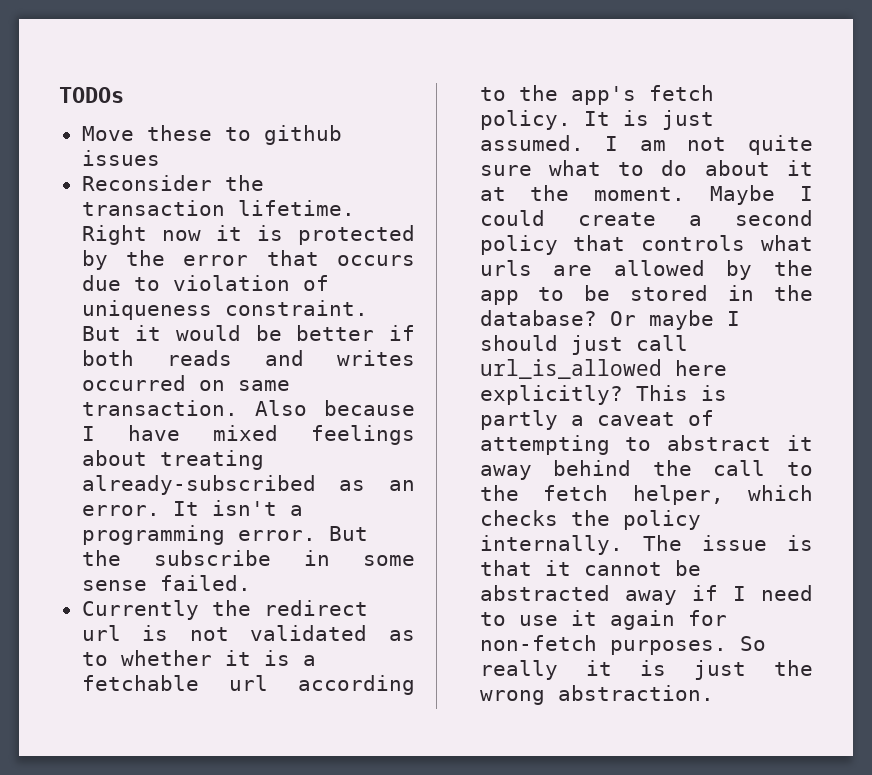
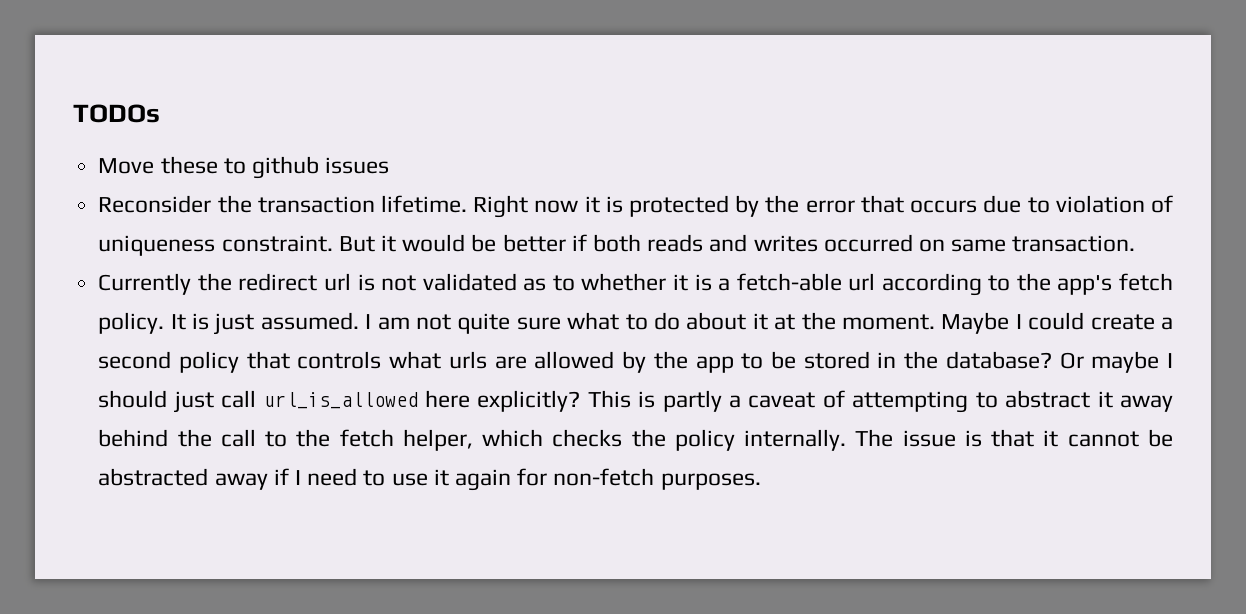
- Also because I have mixed feelings about treating already-subscribed as an error. It isn't a programming error. But the subscribe in some sense failed.
- Currently the redirect url is not validated as to whether it is a fetchable url according to the app's fetch policy.
+ Currently the redirect url is not validated as to whether it is a fetch-able url according to the app's fetch policy.
- So really it is just the wrong abstraction.

